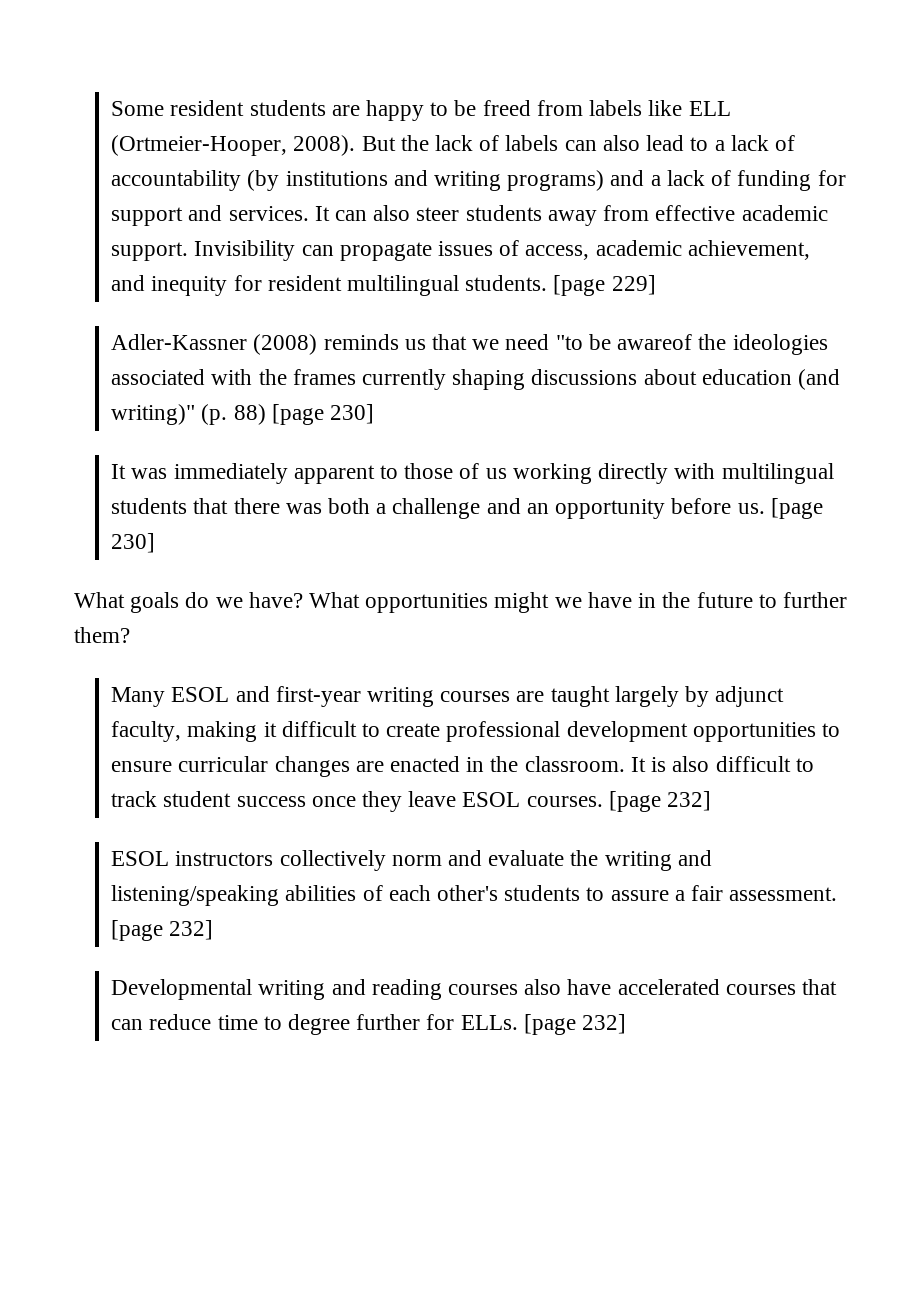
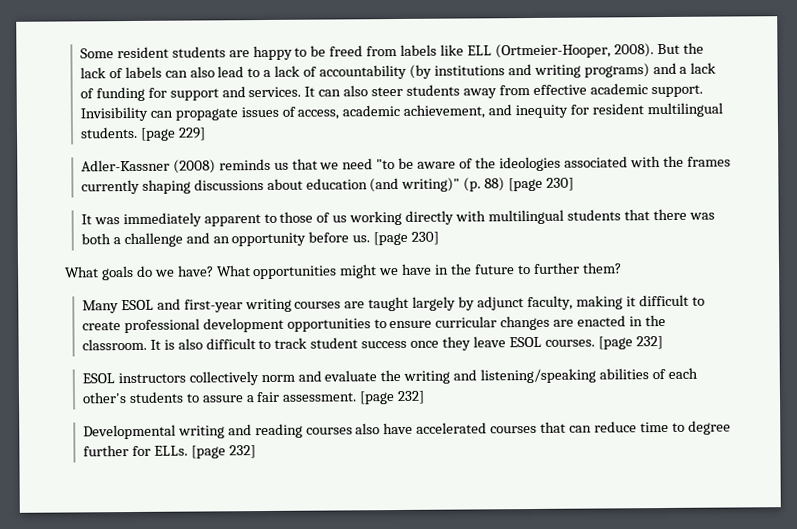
- Adler-Kassner (2008) reminds us that we need "to be awareof the ideologies associated with the frames currently shaping discussions about education (and writing)" (p. 88) [page 230]
+ Adler-Kassner (2008) reminds us that we need "to be aware of the ideologies associated with the frames currently shaping discussions about education (and writing)" (p. 88) [page 230]

